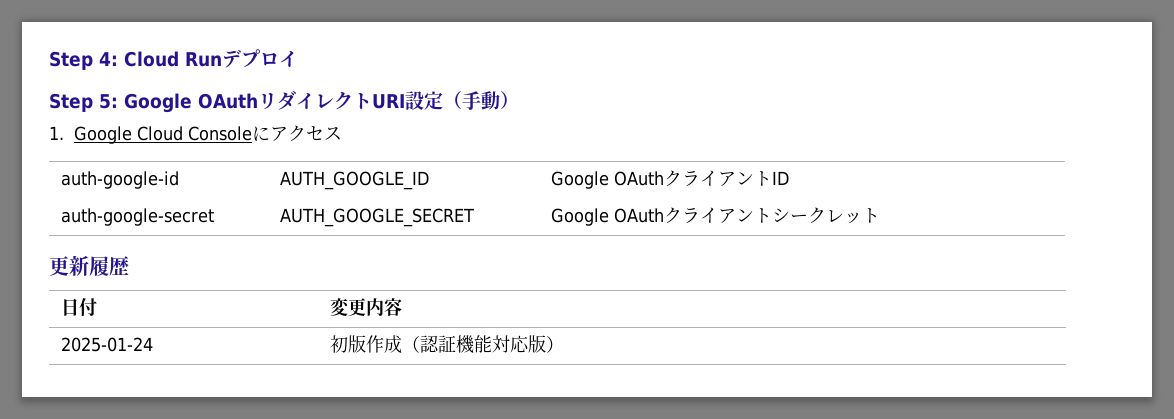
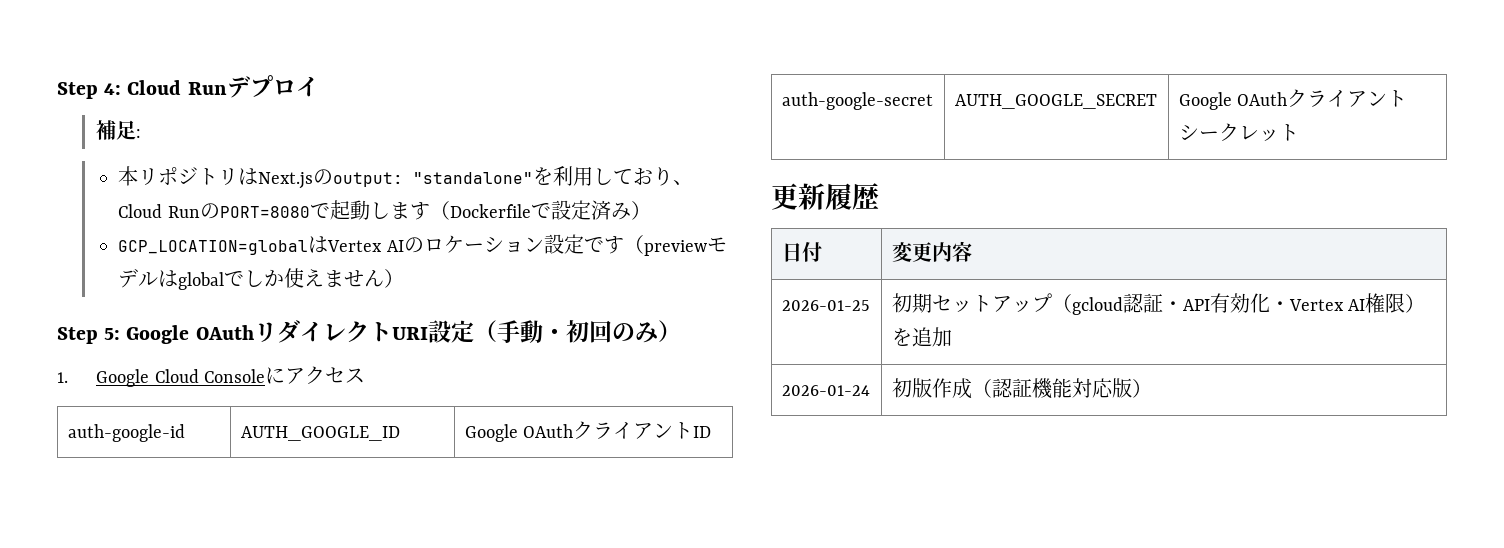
+ 補足:
+ 本リポジトリはNext.jsのoutput: "standalone"を利用しており、Cloud RunのPORT=8080で起動します（Dockerfileで設定済み）
+ GCP_LOCATION=globalはVertex AIのロケーション設定です（previewモデルはglobalでしか使えません）
- Step 5: Google OAuthリダイレクトURI設定（手動）
+ Step 5: Google OAuthリダイレクトURI設定（手動・初回のみ）
- 2025-01-24 | 初版作成（認証機能対応版）
+ 2026-01-25 | 初期セットアップ（gcloud認証・API有効化・Vertex AI権限）を追加
+ 2026-01-24 | 初版作成（認証機能対応版）

